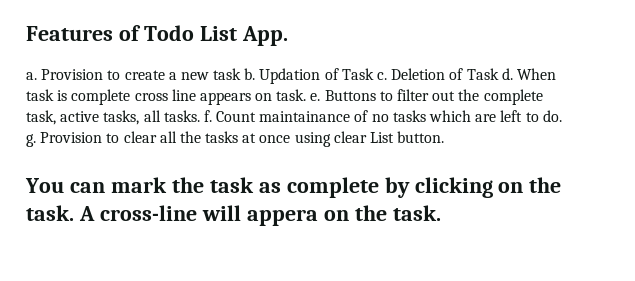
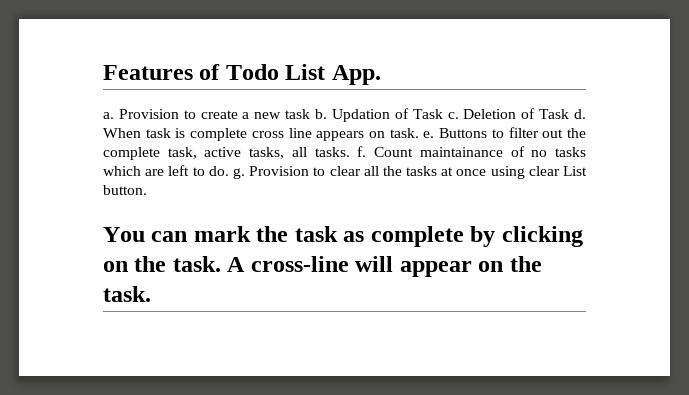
- A cross-line will appera on the task.
+ A cross-line will appear on the task.

